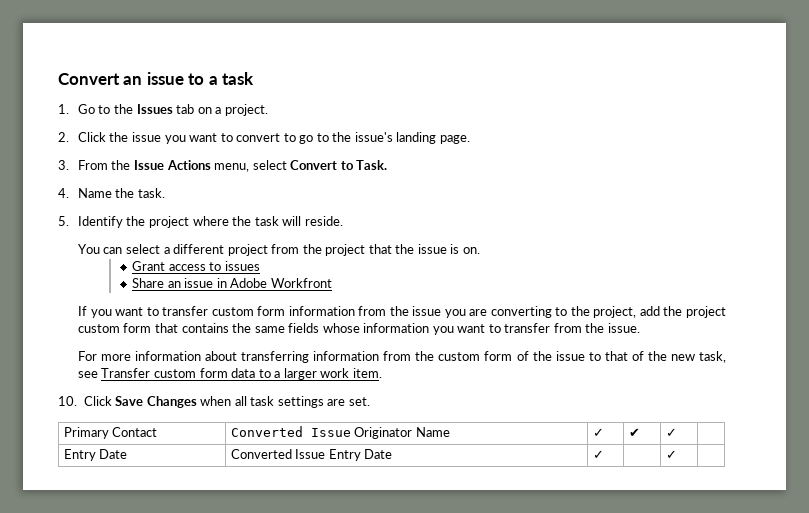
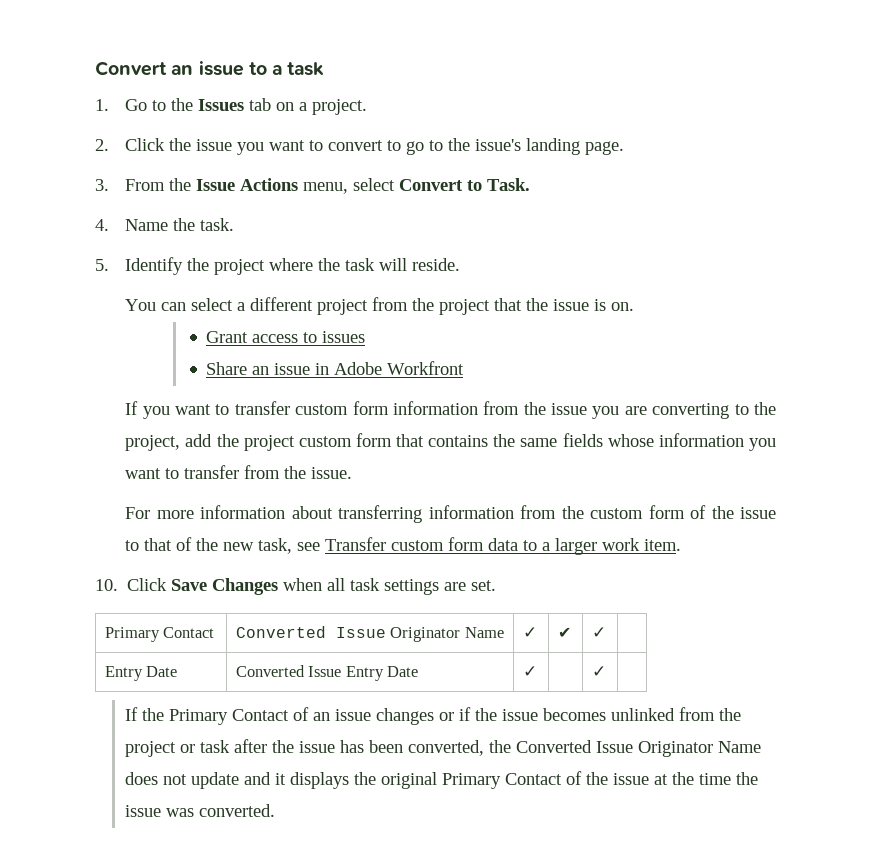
+ If the Primary Contact of an issue changes or if the issue becomes unlinked from the project or task after the issue has been converted, the Converted Issue Originator Name does not update and it displays the original Primary Contact of the issue at the time the issue was converted.

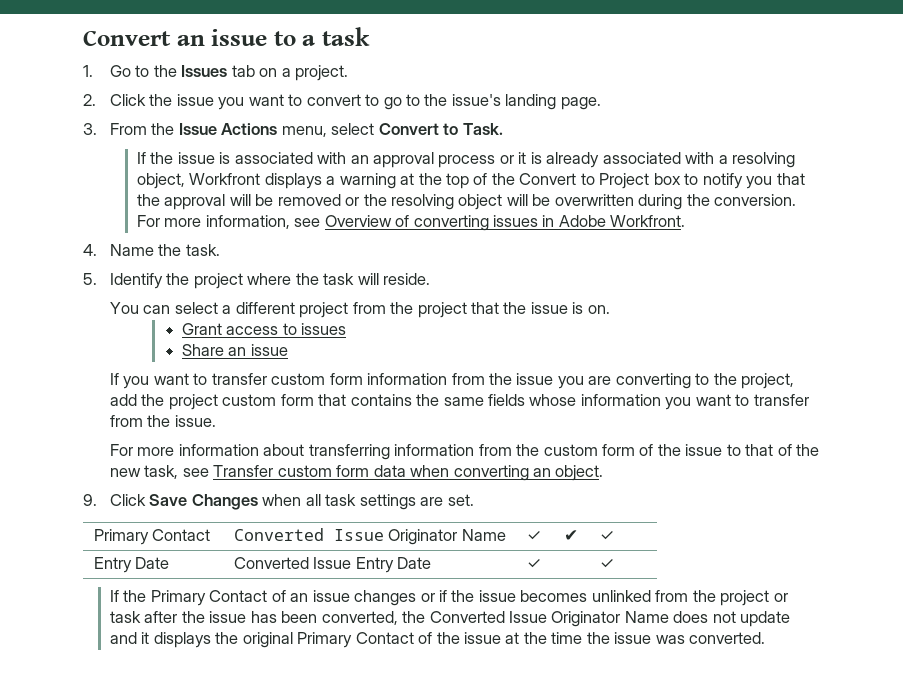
+ If the issue is associated with an approval process or it is already associated with a resolving object, Workfront displays a warning at the top of the Convert to Project box to notify you that the approval will be removed or the resolving object will be overwritten during the conversion. For more information, see Overview of converting issues in Adobe Workfront.
- Share an issue in Adobe Workfront
+ Share an issue
- For more information about transferring information from the custom form of the issue to that of the new task, see Transfer custom form data to a larger work item.
- 10. Click Save Changes when all task settings are set.
+ For more information about transferring information from the custom form of the issue to that of the new task, see Transfer custom form data when converting an object.
+ 9. Click Save Changes when all task settings are set.

